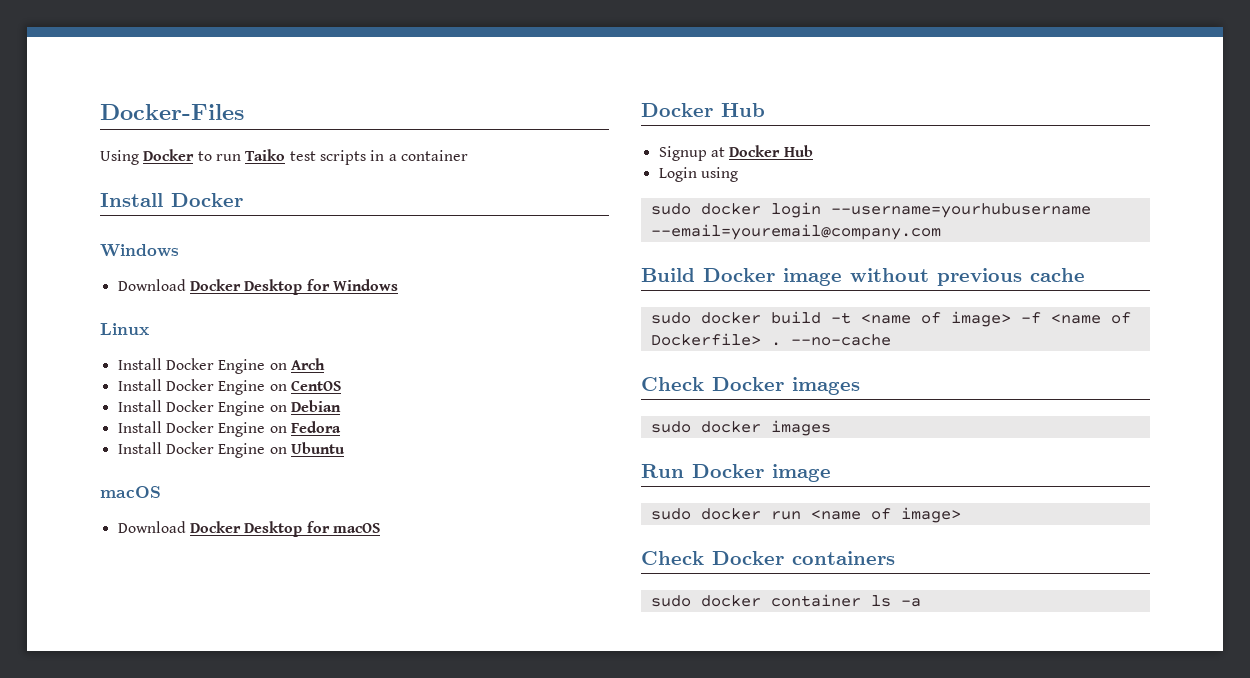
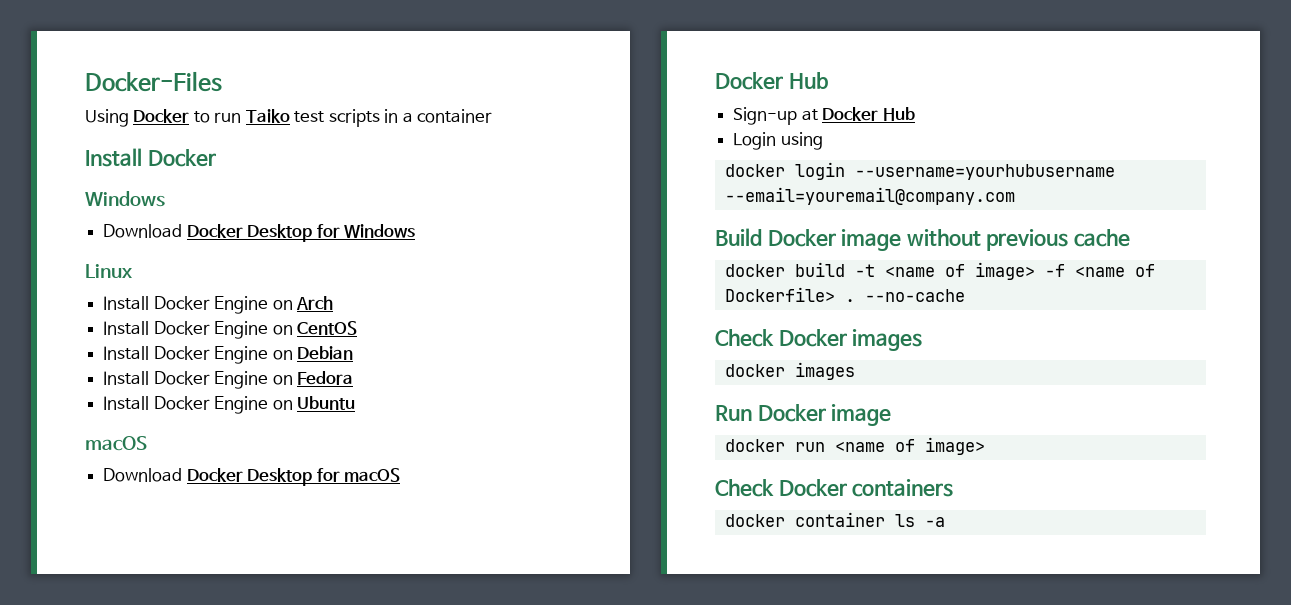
- Signup at Docker Hub
+ Sign-up at Docker Hub
- sudo docker login --username=yourhubusername --email=youremail@company.com
+ docker login --username=yourhubusername --email=youremail@company.com
- sudo docker build -t <name of image> -f <name of Dockerfile> .
+ docker build -t <name of image> -f <name of Dockerfile> .
- sudo docker images
+ docker images
- sudo docker run <name of image>
+ docker run <name of image>
- sudo docker container ls -a
+ docker container ls -a

